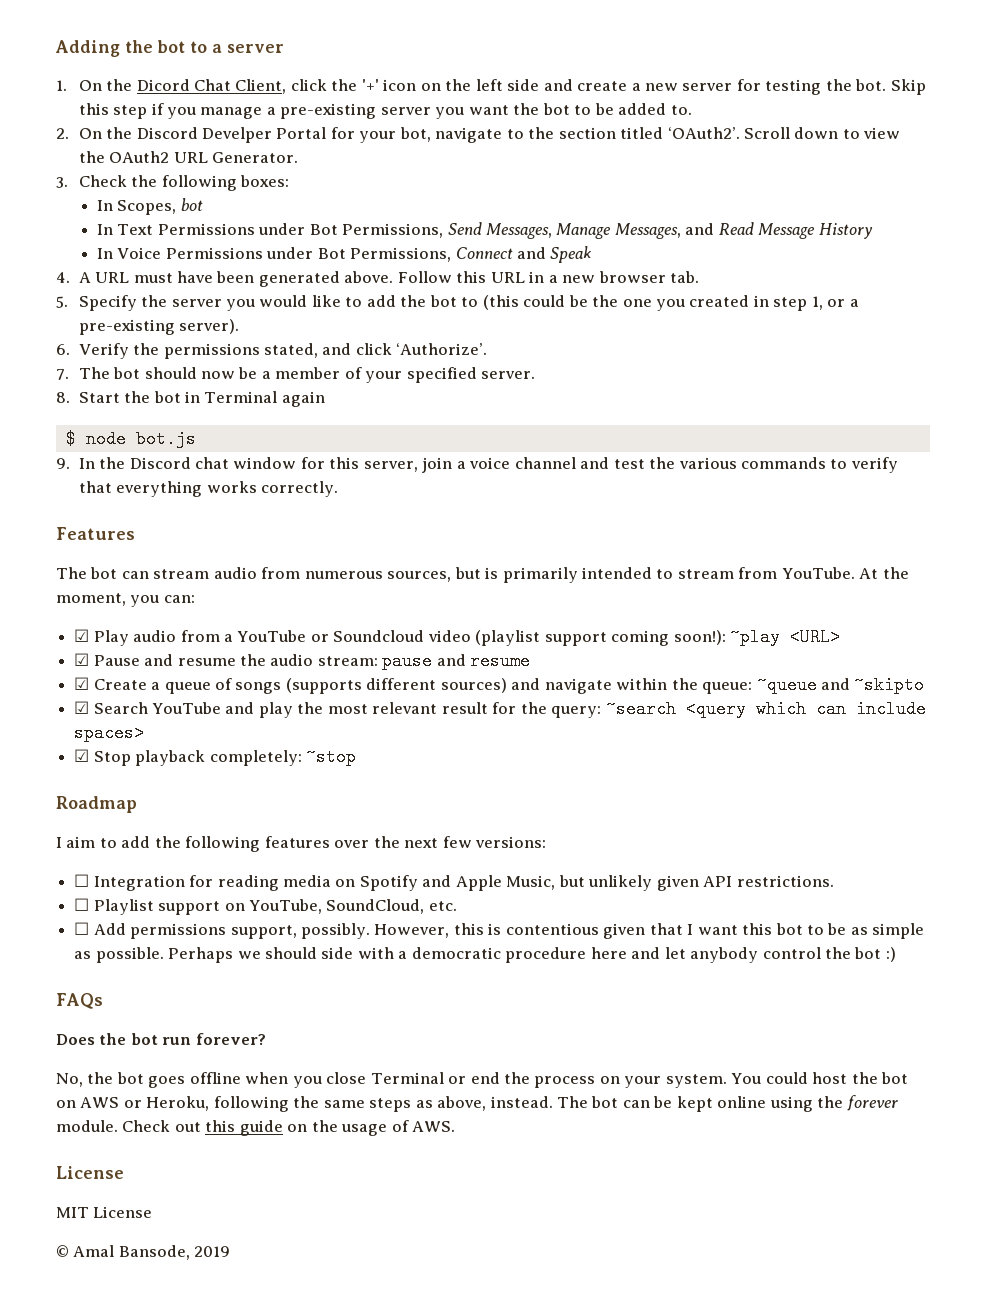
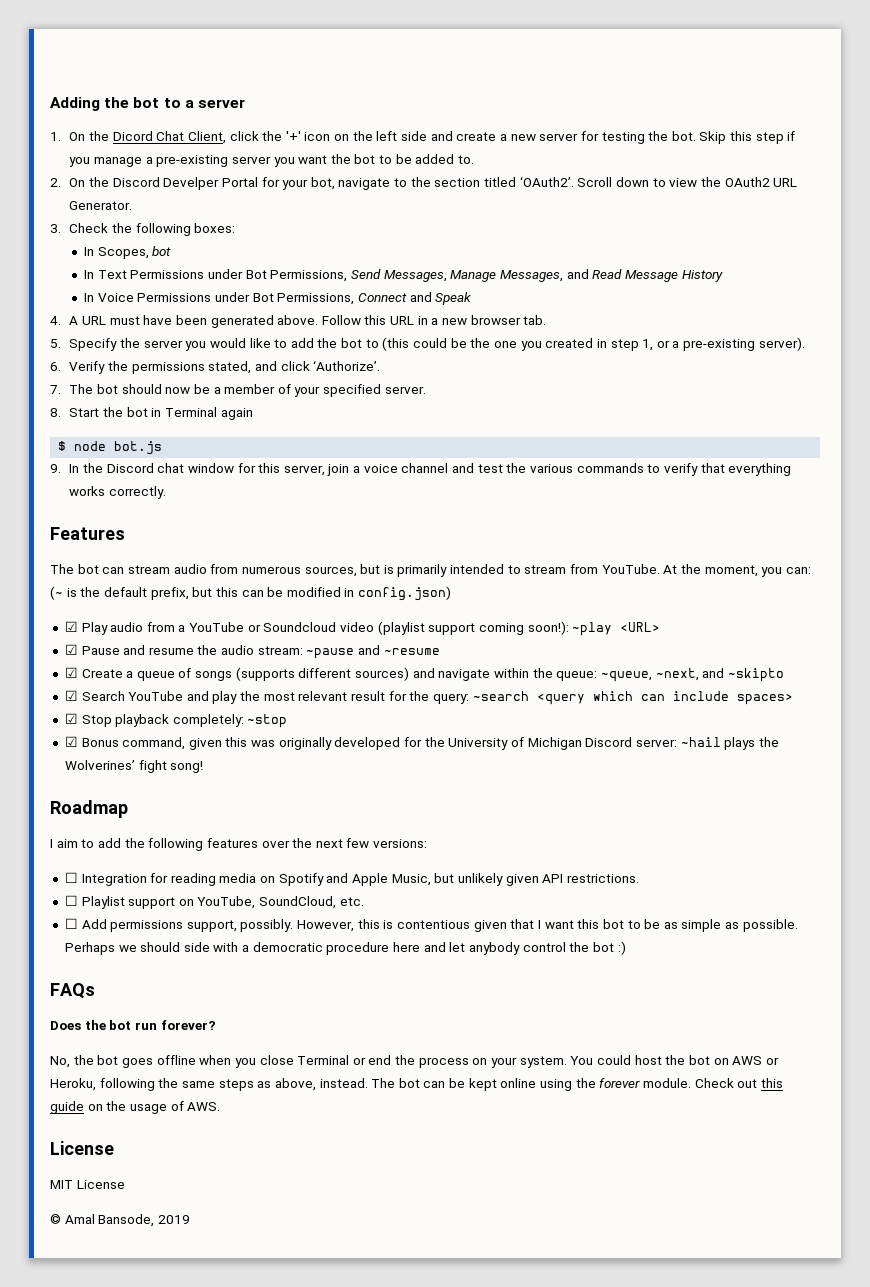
- At the moment, you can:
+ At the moment, you can: (~ is the default prefix, but this can be modified in config.json)
- ☑ Pause and resume the audio stream: pause and resume
+ ☑ Pause and resume the audio stream: ~pause and ~resume
- ☑ Create a queue of songs (supports different sources) and navigate within the queue: ~queue and ~skipto
+ ☑ Create a queue of songs (supports different sources) and navigate within the queue: ~queue, ~next, and ~skipto
+ ☑ Bonus command, given this was originally developed for the University of Michigan Discord server: ~hail plays the Wolverines’ fight song!

